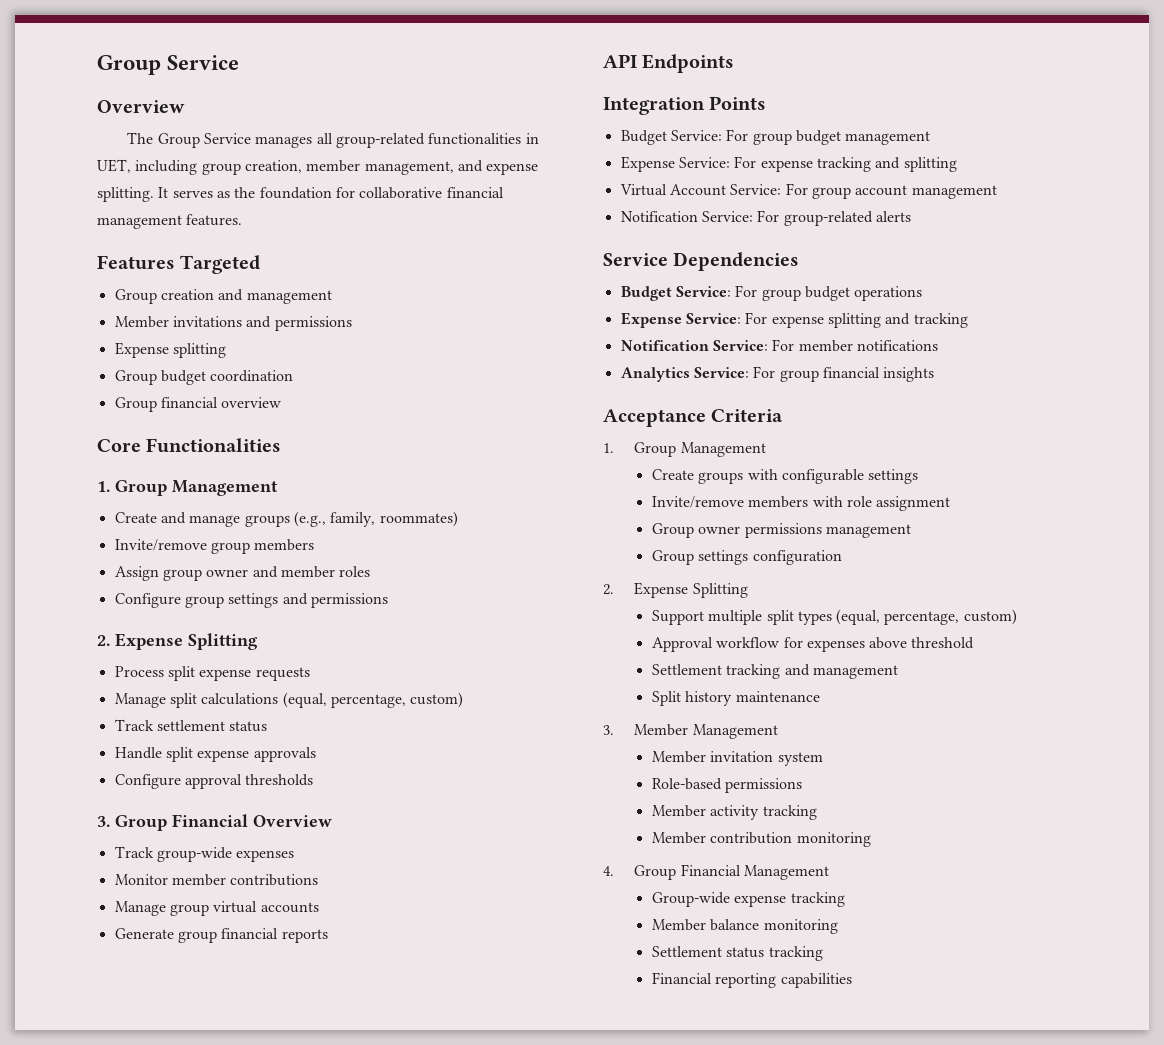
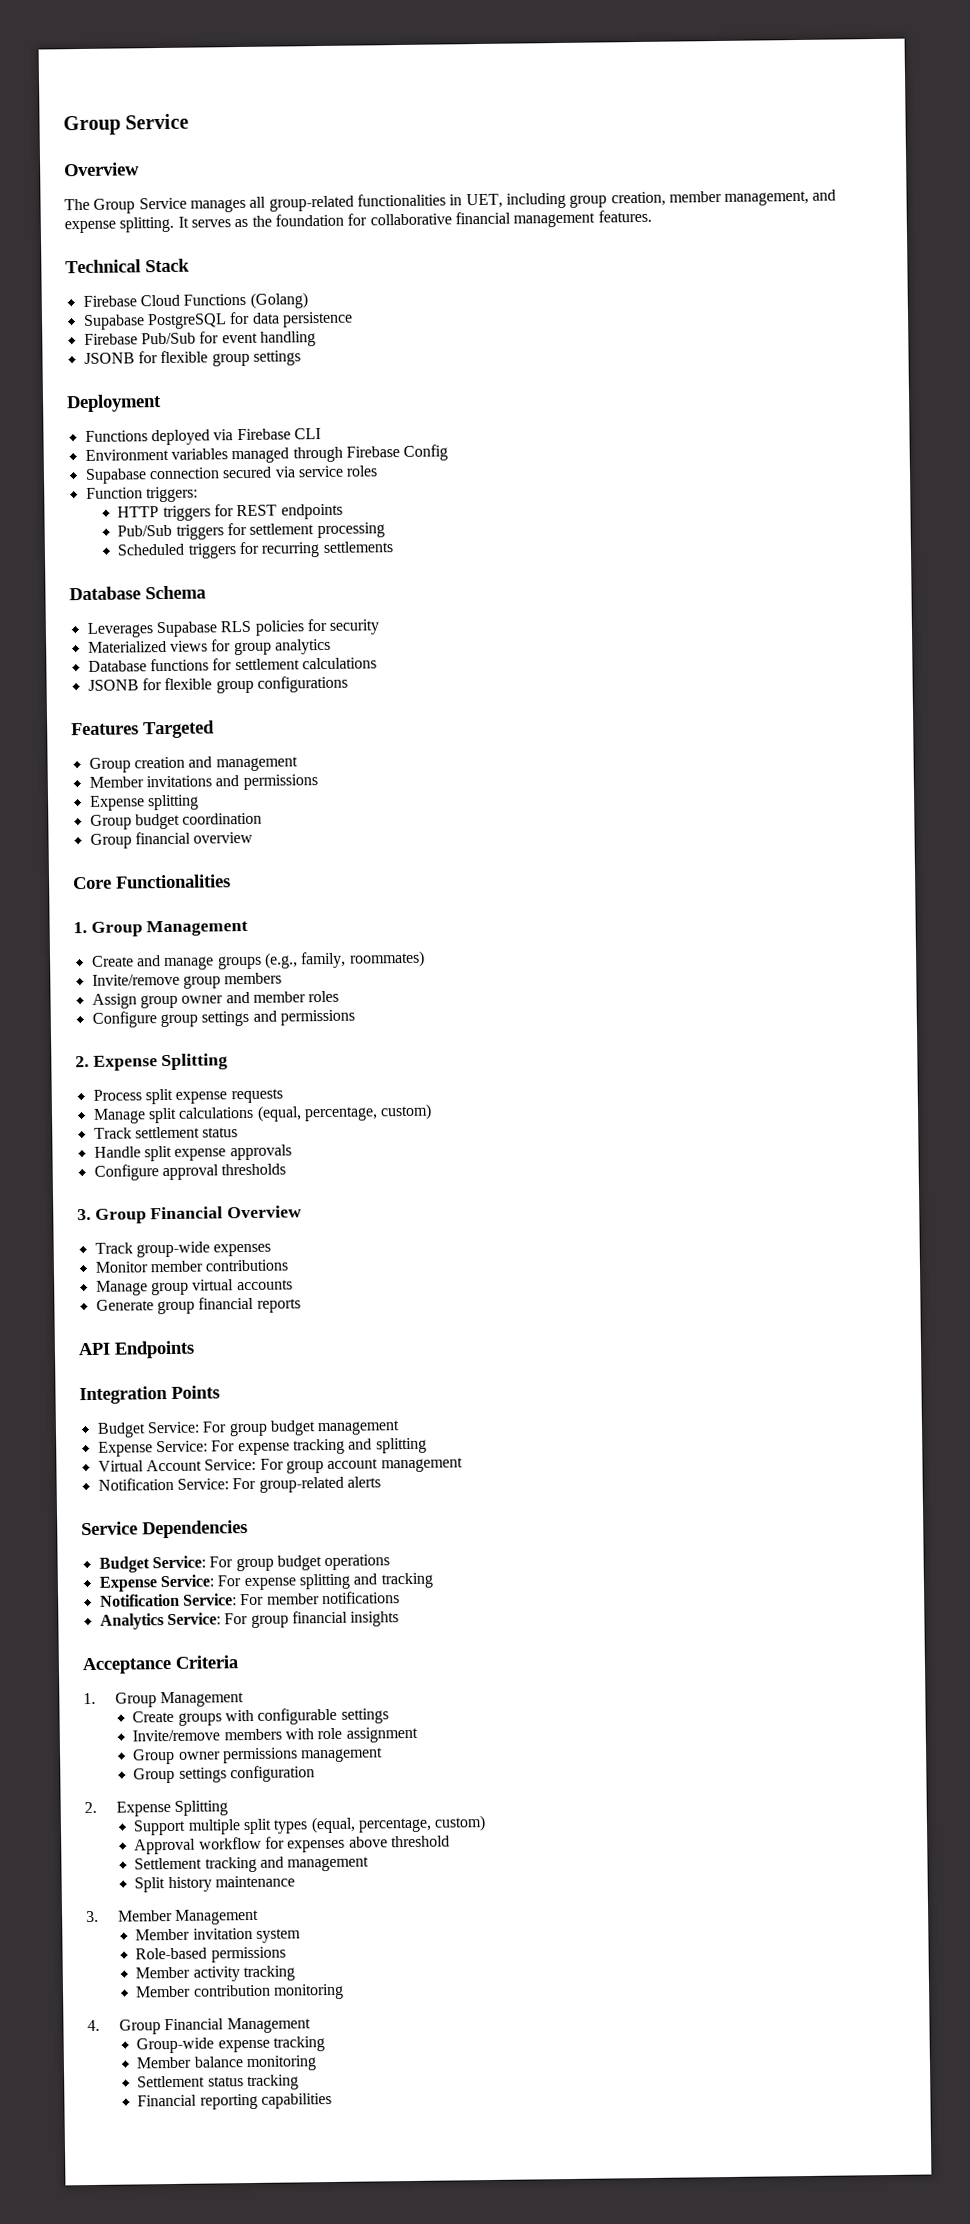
+ Technical Stack
+ Firebase Cloud Functions (Golang)
+ Supabase PostgreSQL for data persistence
+ Firebase Pub/Sub for event handling
+ JSONB for flexible group settings
+ Deployment
+ Functions deployed via Firebase CLI
+ Environment variables managed through Firebase Config
+ Supabase connection secured via service roles
+ Function triggers:
+ HTTP triggers for REST endpoints
+ Pub/Sub triggers for settlement processing
+ Scheduled triggers for recurring settlements
+ Database Schema
+ Leverages Supabase RLS policies for security
+ Materialized views for group analytics
+ Database functions for settlement calculations
+ JSONB for flexible group configurations

